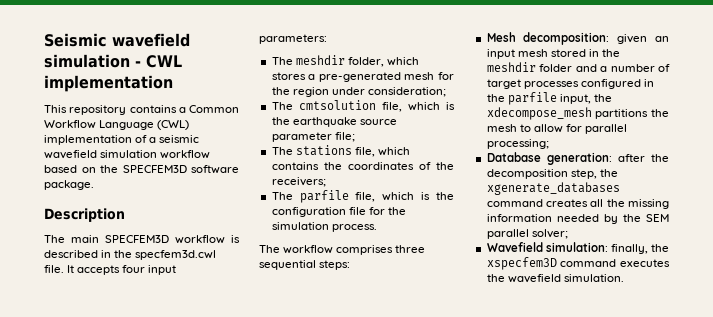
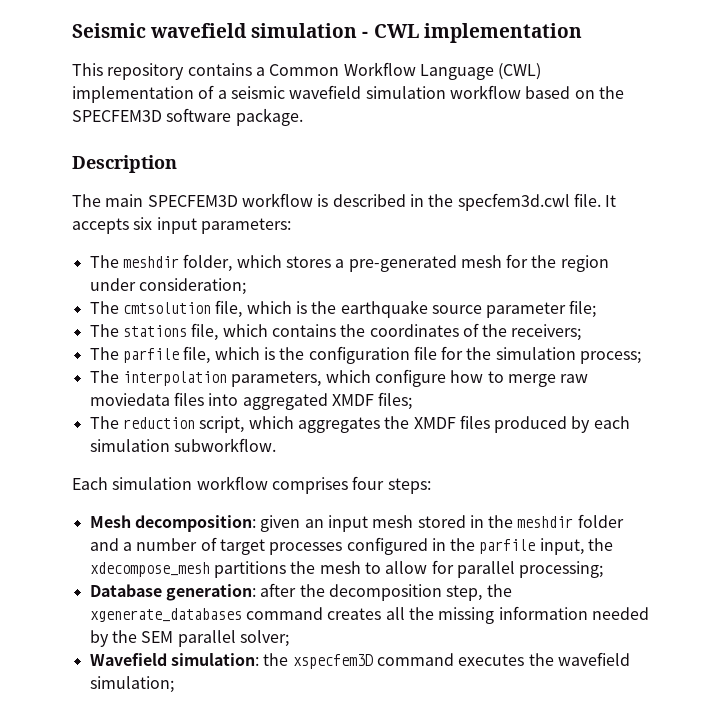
- It accepts four input parameters:
+ It accepts six input parameters:
- The parfile file, which is the configuration file for the simulation process.
- The workflow comprises three sequential steps:
+ The parfile file, which is the configuration file for the simulation process;
+ The interpolation parameters, which configure how to merge raw moviedata files into aggregated XMDF files;
+ The reduction script, which aggregates the XMDF files produced by each simulation subworkflow.
+ Each simulation workflow comprises four steps:
- Wavefield simulation: finally, the xspecfem3D command executes the wavefield simulation.
+ Wavefield simulation: the xspecfem3D command executes the wavefield simulation;

